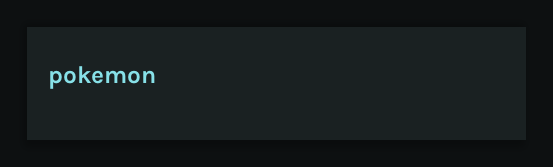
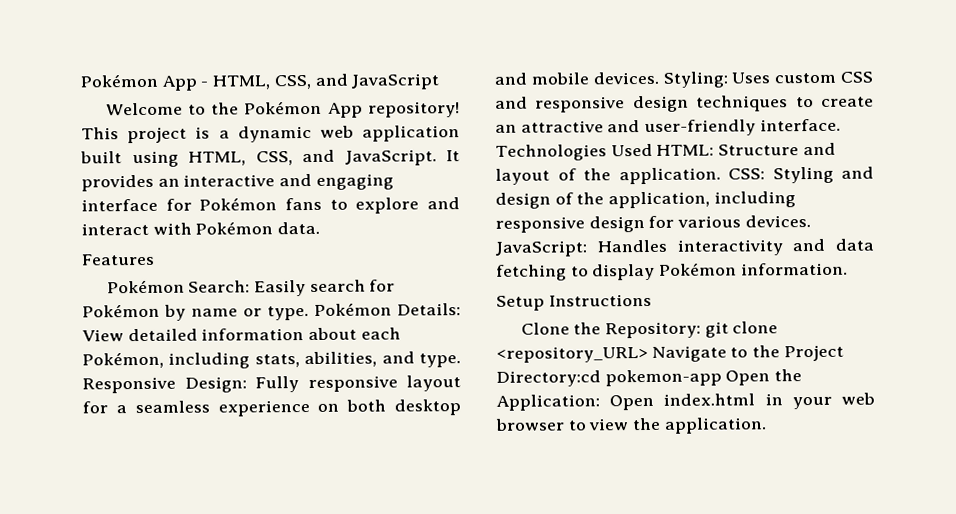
- pokemon
+ Pokémon App - HTML, CSS, and JavaScript
+ Welcome to the Pokémon App repository! This project is a dynamic web application built using HTML, CSS, and JavaScript. It provides an interactive and engaging interface for Pokémon fans to explore and interact with Pokémon data.
+ Features
+ Pokémon Search: Easily search for Pokémon by name or type. Pokémon Details: View detailed information about each Pokémon, including stats, abilities, and type. Responsive Design: Fully responsive layout for a seamless experience on both desktop and mobile devices. Styling: Uses custom CSS and responsive design techniques to create an attractive and user-friendly interface. Technologies Used HTML: Structure and layout of the application. CSS: Styling and design of the application, including responsive design for various devices. JavaScript: Handles interactivity and data fetching to display Pokémon information.
+ Setup Instructions
+ Clone the Repository: git clone <repository_URL> Navigate to the Project Directory:cd pokemon-app Open the Application: Open index.html in your web browser to view the application.

